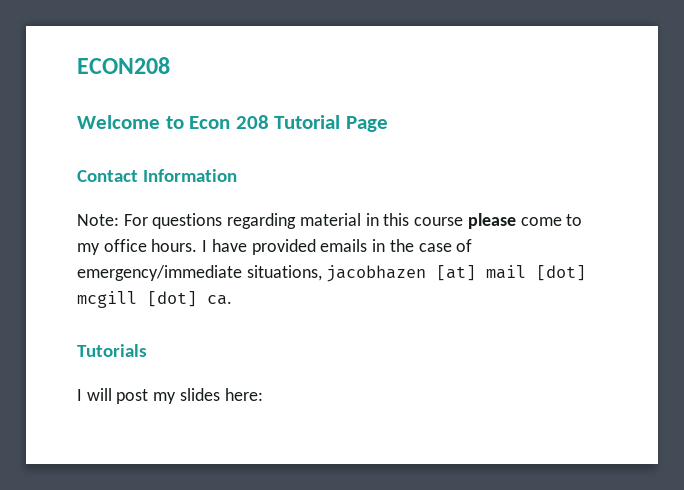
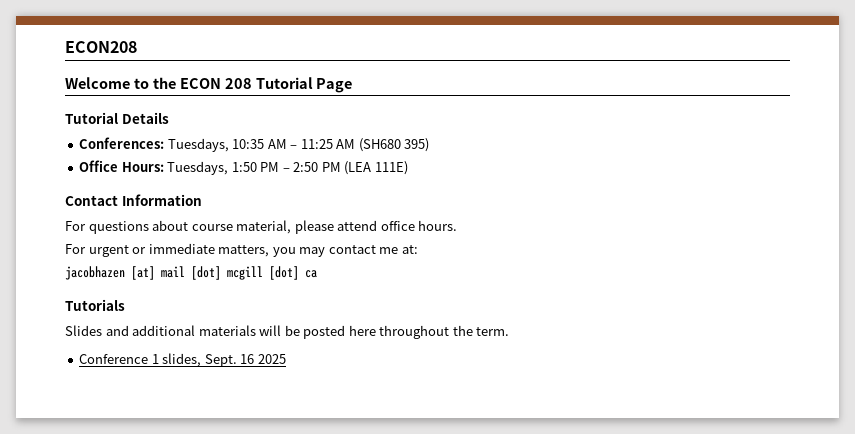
- Welcome to Econ 208 Tutorial Page
+ Welcome to the ECON 208 Tutorial Page
+ Tutorial Details
+ Conferences: Tuesdays, 10:35 AM – 11:25 AM (SH680 395)
+ Office Hours: Tuesdays, 1:50 PM – 2:50 PM (LEA 111E)
- Note: For questions regarding material in this course please come to my office hours. I have provided emails in the case of emergency/immediate situations, jacobhazen [at] mail [dot] mcgill [dot] ca.
+ For questions about course material, please attend office hours.
+ For urgent or immediate matters, you may contact me at:
+ jacobhazen [at] mail [dot] mcgill [dot] ca
- I will post my slides here:
+ Slides and additional materials will be posted here throughout the term.
+ Conference 1 slides, Sept. 16 2025

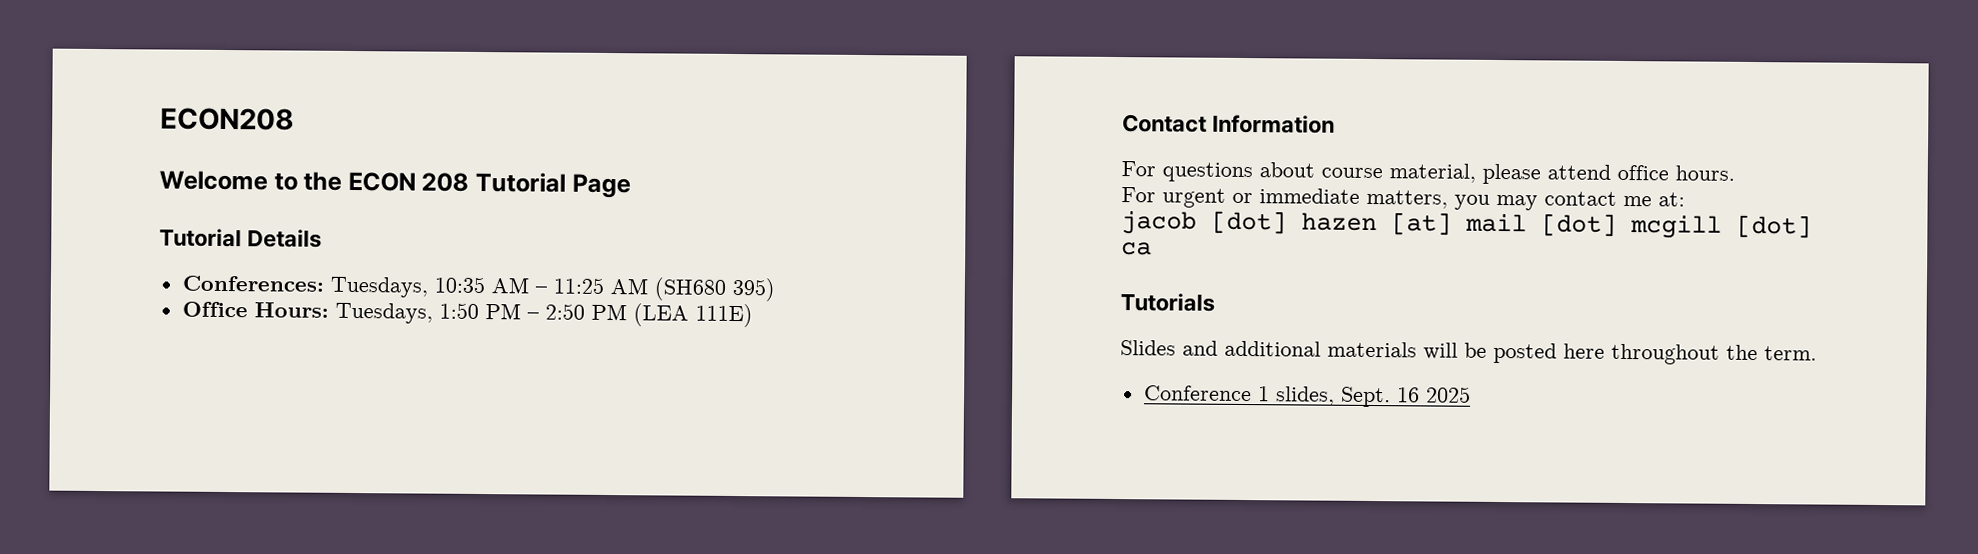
- jacobhazen [at] mail [dot] mcgill [dot] ca
+ jacob [dot] hazen [at] mail [dot] mcgill [dot] ca

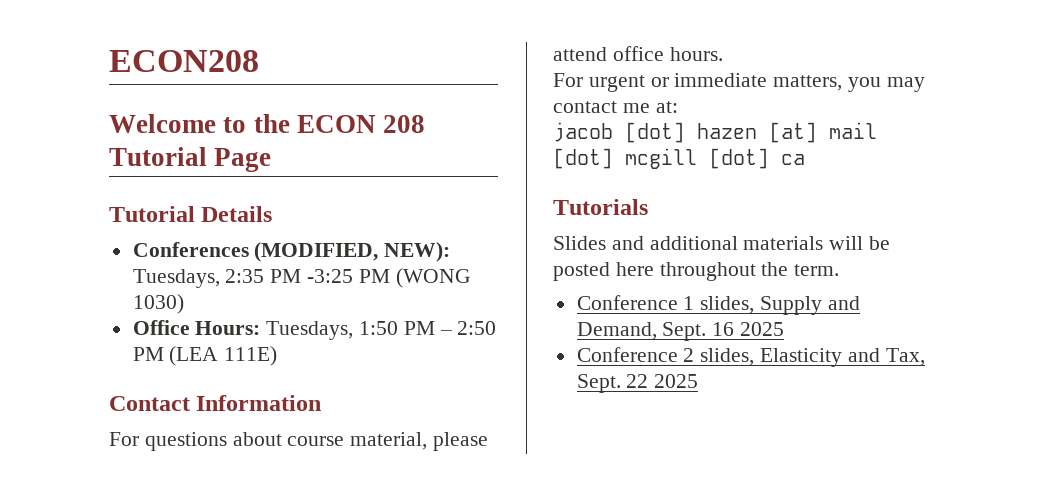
- Conferences: Tuesdays, 10:35 AM – 11:25 AM (SH680 395)
+ Conferences (MODIFIED, NEW): Tuesdays, 2:35 PM -3:25 PM (WONG 1030)
- Conference 1 slides, Sept.
+ Conference 1 slides, Supply and Demand, Sept.
+ Conference 2 slides, Elasticity and Tax, Sept. 22 2025

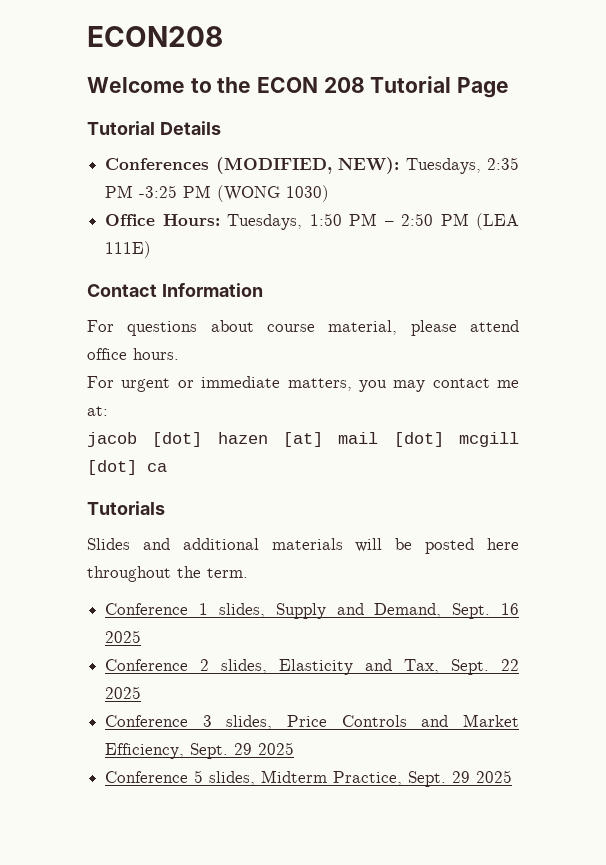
+ Conference 3 slides, Price Controls and Market Efficiency, Sept. 29 2025
+ Conference 5 slides, Midterm Practice, Sept. 29 2025

